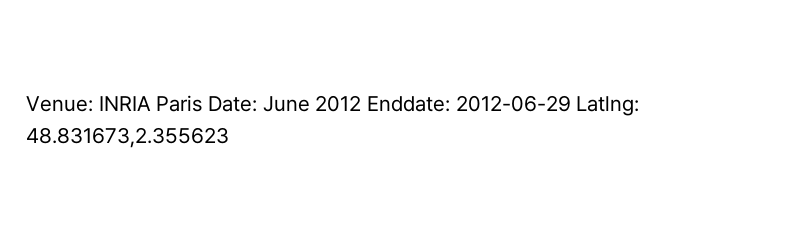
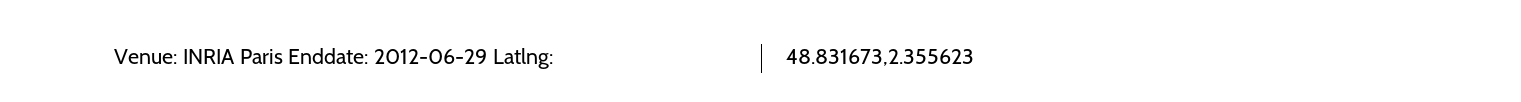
- Venue: INRIA Paris Date: June 2012 Enddate: 2012-06-29 Latlng: 48.831673,2.355623
+ Venue: INRIA Paris Enddate: 2012-06-29 Latlng: 48.831673,2.355623

